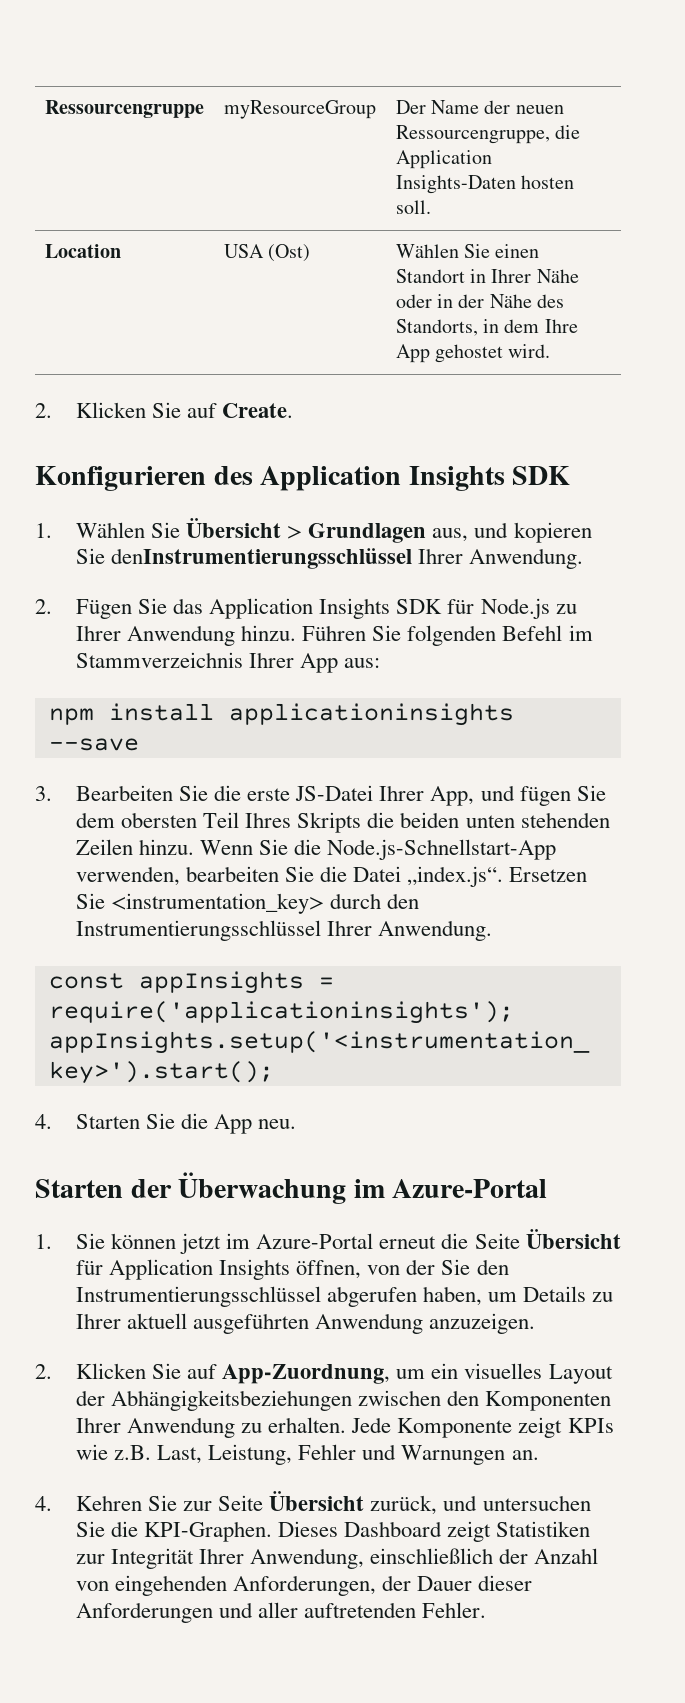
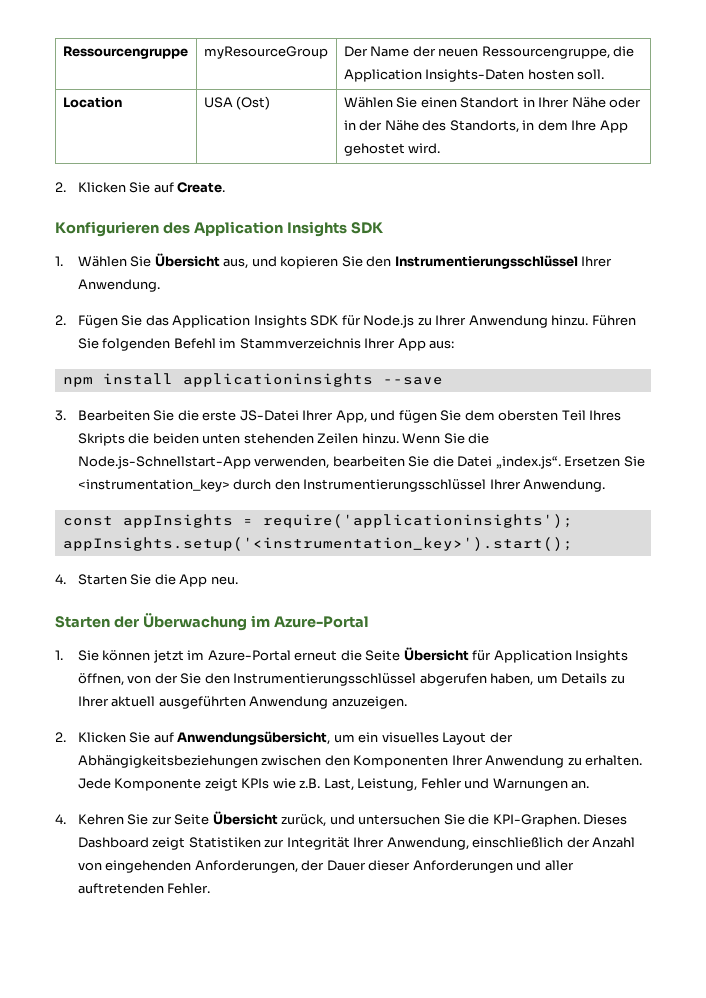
- 1. Wählen Sie Übersicht > Grundlagen aus, und kopieren Sie denInstrumentierungsschlüssel Ihrer Anwendung.
+ 1. Wählen Sie Übersicht aus, und kopieren Sie den Instrumentierungsschlüssel Ihrer Anwendung.
- 2. Klicken Sie auf App-Zuordnung, um ein visuelles Layout der Abhängigkeitsbeziehungen zwischen den Komponenten Ihrer Anwendung zu erhalten.
+ 2. Klicken Sie auf Anwendungsübersicht, um ein visuelles Layout der Abhängigkeitsbeziehungen zwischen den Komponenten Ihrer Anwendung zu erhalten.

